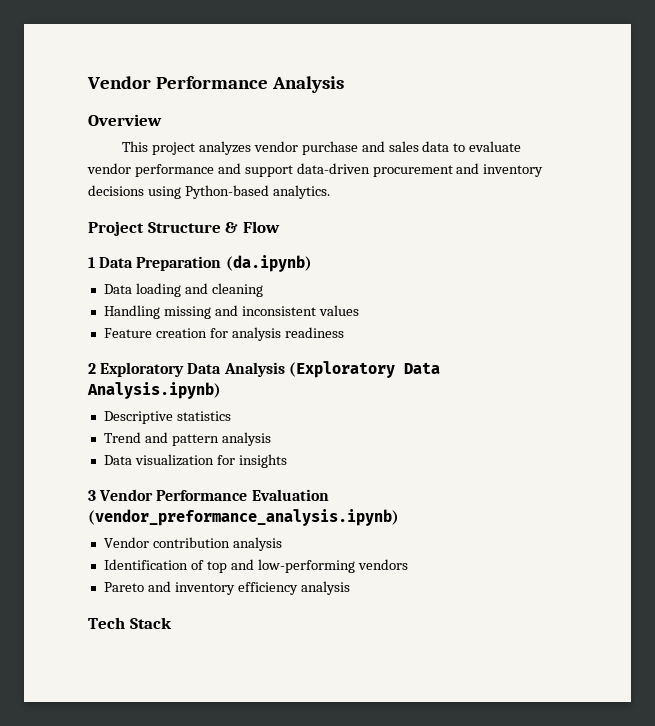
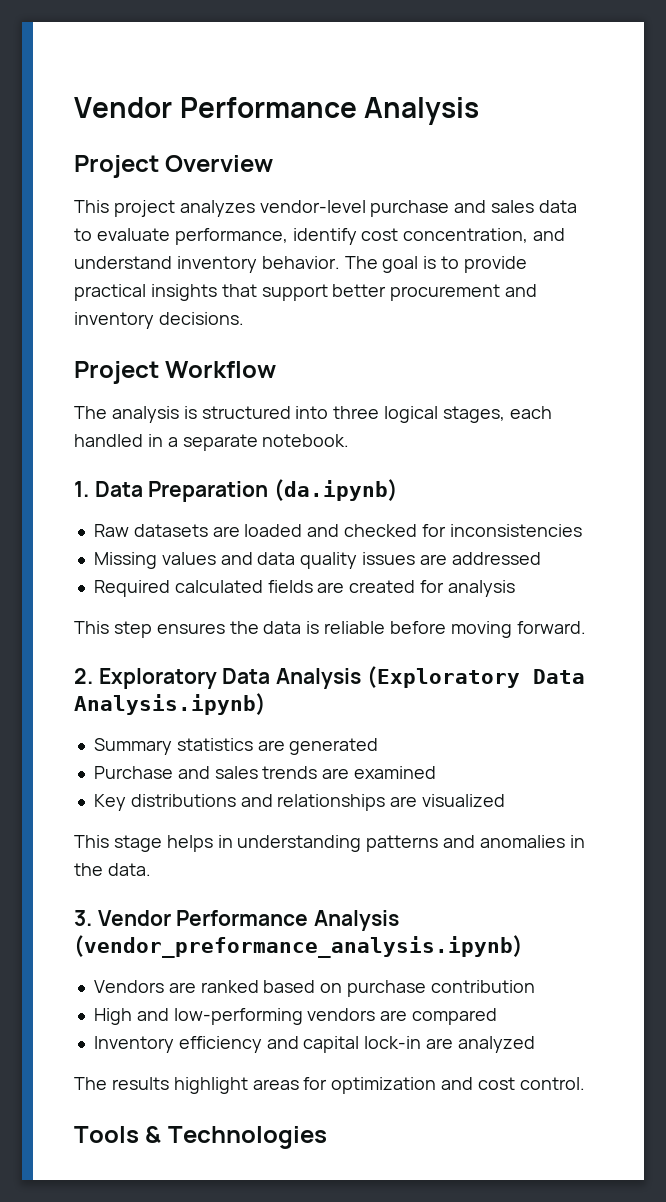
- Overview
+ Project Overview
- This project analyzes vendor purchase and sales data to evaluate vendor performance and support data-driven procurement and inventory decisions using Python-based analytics.
- Project Structure & Flow
- 1 Data Preparation (da.ipynb)
- Data loading and cleaning
- Handling missing and inconsistent values
- Feature creation for analysis readiness
- 2 Exploratory Data Analysis (Exploratory Data Analysis.ipynb)
+ This project analyzes vendor-level purchase and sales data to evaluate performance, identify cost concentration, and understand inventory behavior. The goal is to provide practical insights that support better procurement and inventory decisions.
+ Project Workflow
+ The analysis is structured into three logical stages, each handled in a separate notebook.
+ 1. Data Preparation (da.ipynb)
+ Raw datasets are loaded and checked for inconsistencies
+ Missing values and data quality issues are addressed
+ Required calculated fields are created for analysis
+ This step ensures the data is reliable before moving forward.
+ 2. Exploratory Data Analysis (Exploratory Data Analysis.ipynb)
- Descriptive statistics
- Trend and pattern analysis
- Data visualization for insights
- 3 Vendor Performance Evaluation (vendor_preformance_analysis.ipynb)
+ Summary statistics are generated
+ Purchase and sales trends are examined
+ Key distributions and relationships are visualized
+ This stage helps in understanding patterns and anomalies in the data.
+ 3. Vendor Performance Analysis (vendor_preformance_analysis.ipynb)
- Vendor contribution analysis
- Identification of top and low-performing vendors
- Pareto and inventory efficiency analysis
- Tech Stack
+ Vendors are ranked based on purchase contribution
+ High and low-performing vendors are compared
+ Inventory efficiency and capital lock-in are analyzed
+ The results highlight areas for optimization and cost control.
+ Tools & Technologies

